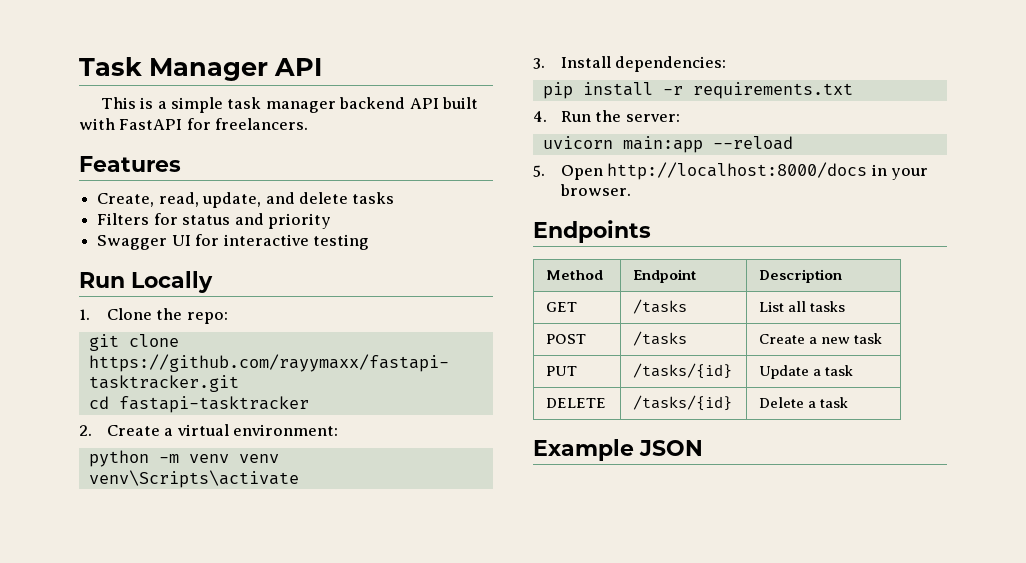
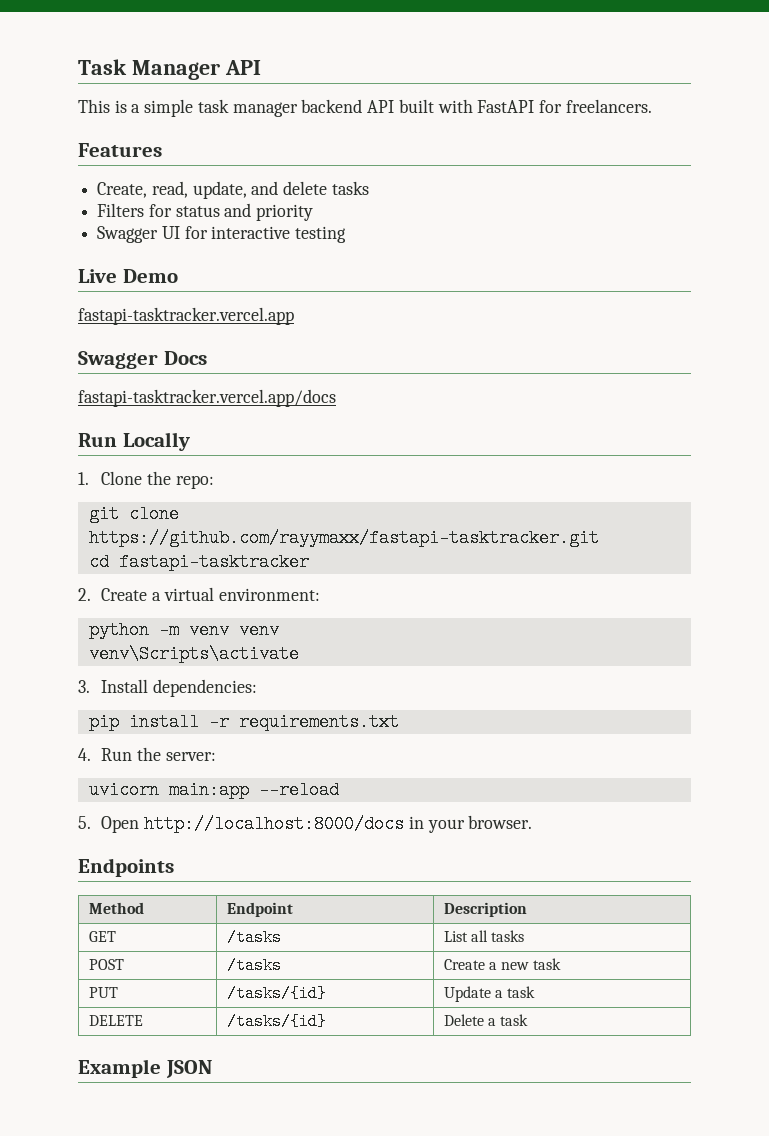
+ Live Demo
+ fastapi-tasktracker.vercel.app
+ Swagger Docs
+ fastapi-tasktracker.vercel.app/docs

